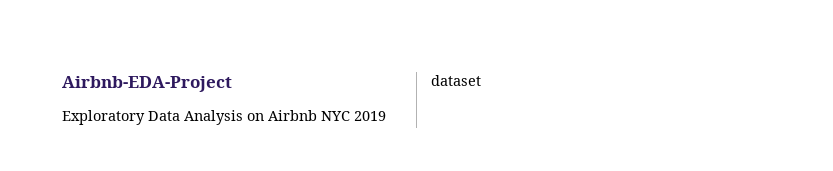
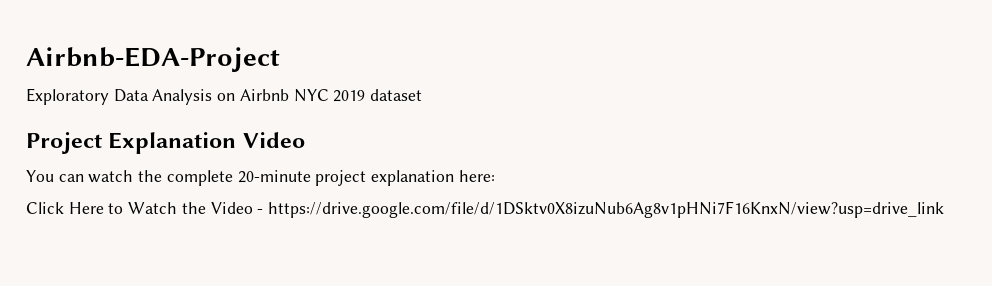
+ Project Explanation Video
+ You can watch the complete 20-minute project explanation here:
+ Click Here to Watch the Video - https://drive.google.com/file/d/1DSktv0X8izuNub6Ag8v1pHNi7F16KnxN/view?usp=drive_link

